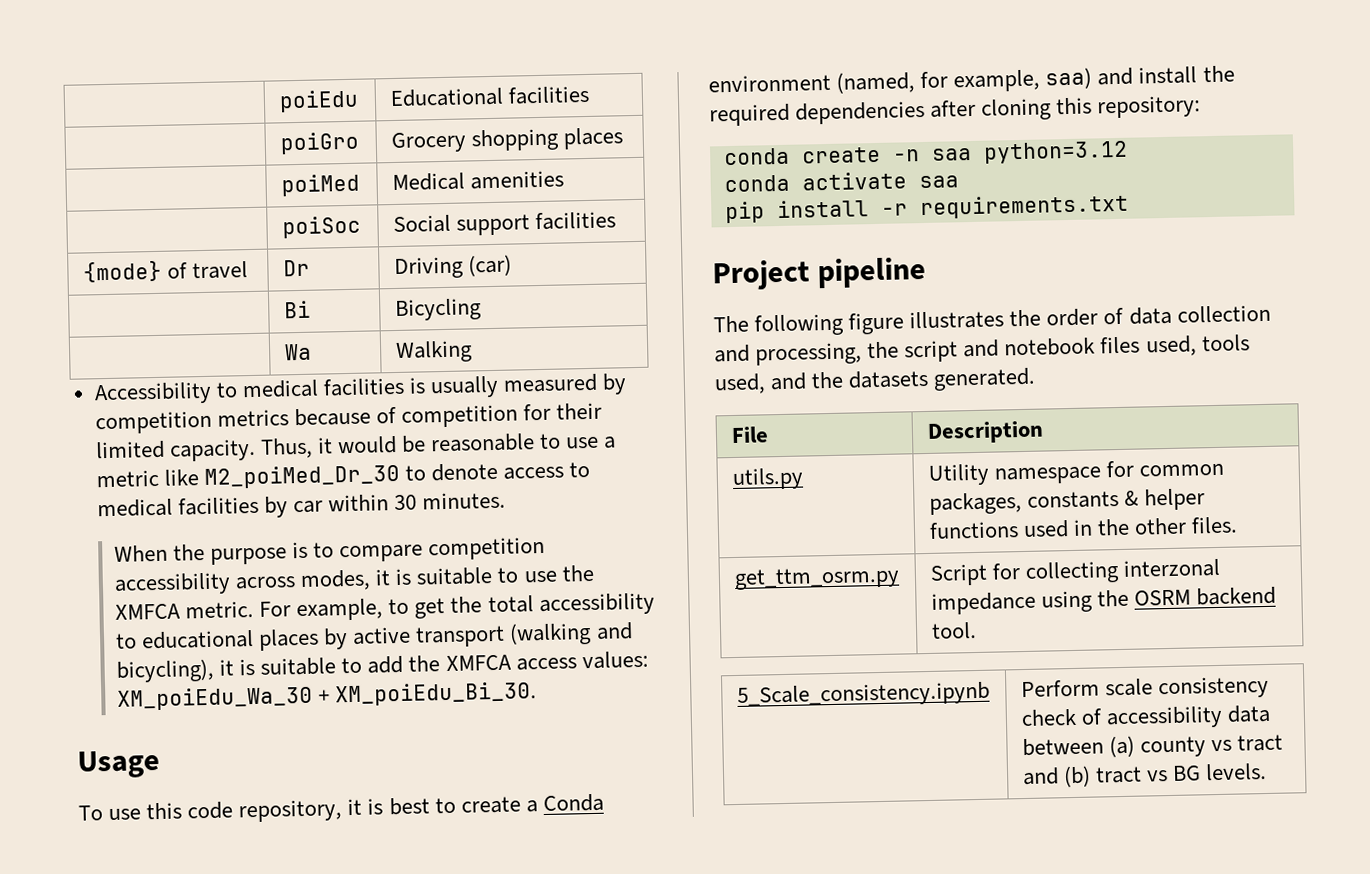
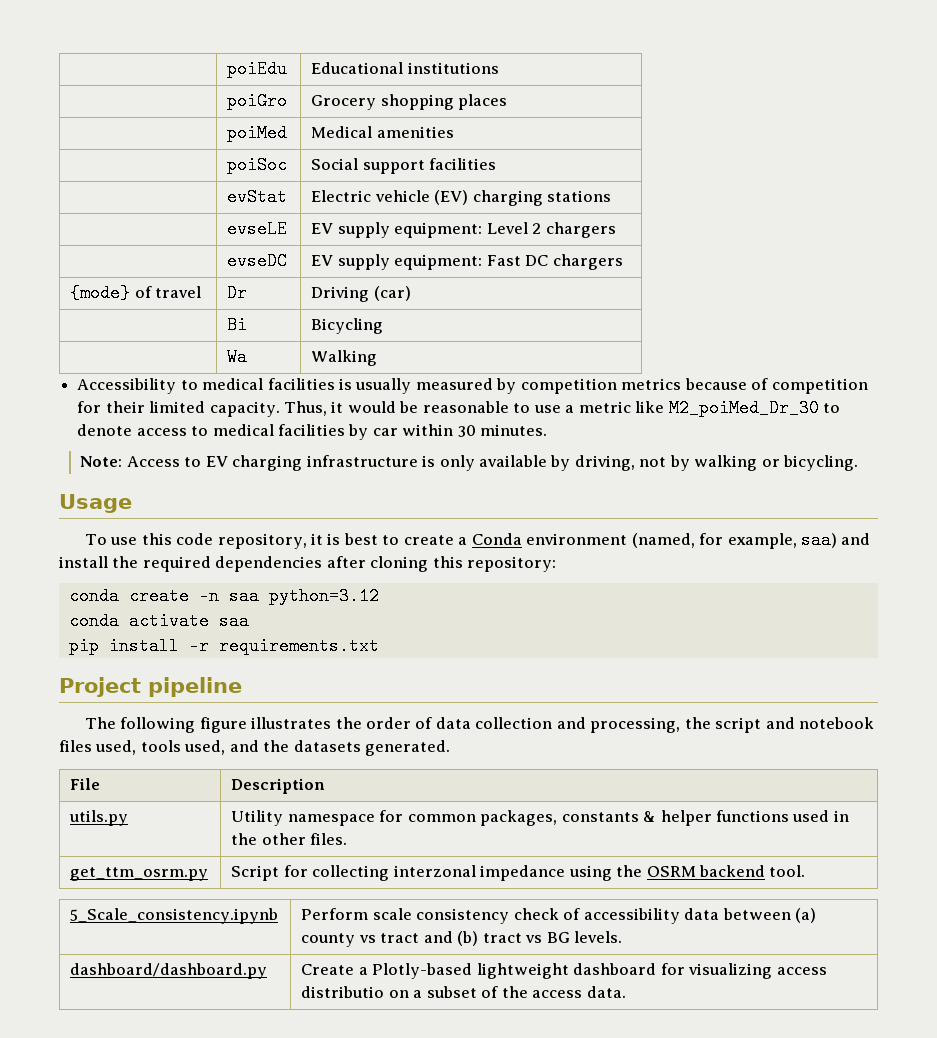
- | poiEdu | Educational facilities
+ | poiEdu | Educational institutions
+ | evStat | Electric vehicle (EV) charging stations
+ | evseLE | EV supply equipment: Level 2 chargers
+ | evseDC | EV supply equipment: Fast DC chargers
- When the purpose is to compare competition accessibility across modes, it is suitable to use the XMFCA metric. For example, to get the total accessibility to educational places by active transport (walking and bicycling), it is suitable to add the XMFCA access values: XM_poiEdu_Wa_30 + XM_poiEdu_Bi_30.
+ Note: Access to EV charging infrastructure is only available by driving, not by walking or bicycling.
+ dashboard/dashboard.py | Create a Plotly-based lightweight dashboard for visualizing access distributio on a subset of the access data.

